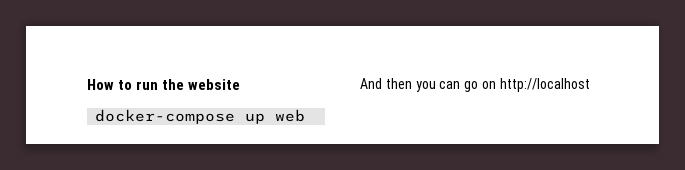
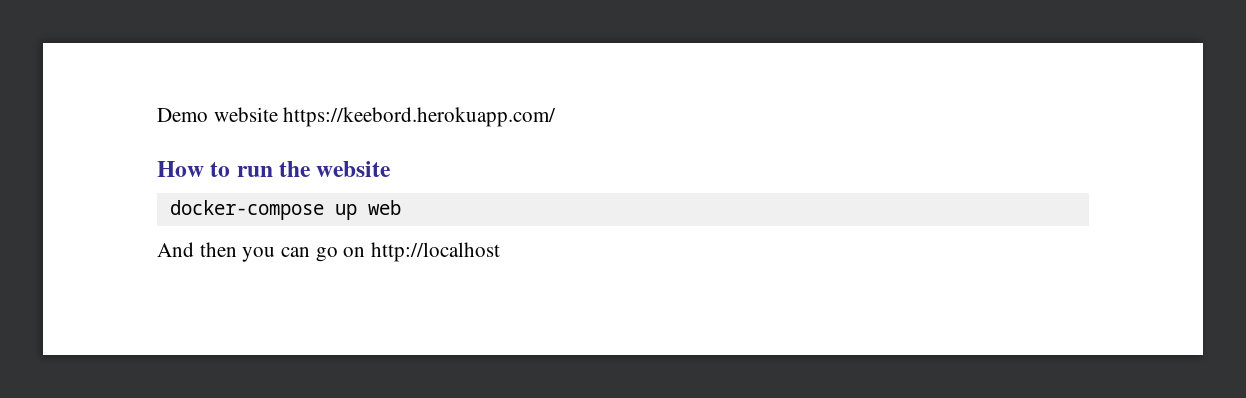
+ Demo website https://keebord.herokuapp.com/

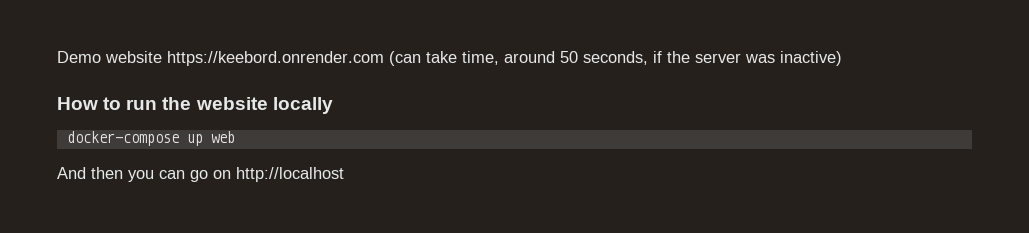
- Demo website https://keebord.herokuapp.com/
+ Demo website https://keebord.onrender.com (can take time, around 50 seconds, if the server was inactive)
- How to run the website
+ How to run the website locally

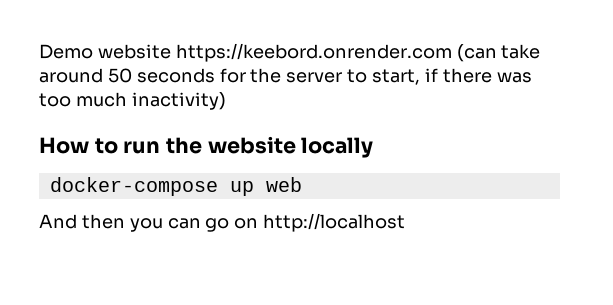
- Demo website https://keebord.onrender.com (can take time, around 50 seconds, if the server was inactive)
+ Demo website https://keebord.onrender.com (can take around 50 seconds for the server to start, if there was too much inactivity)

